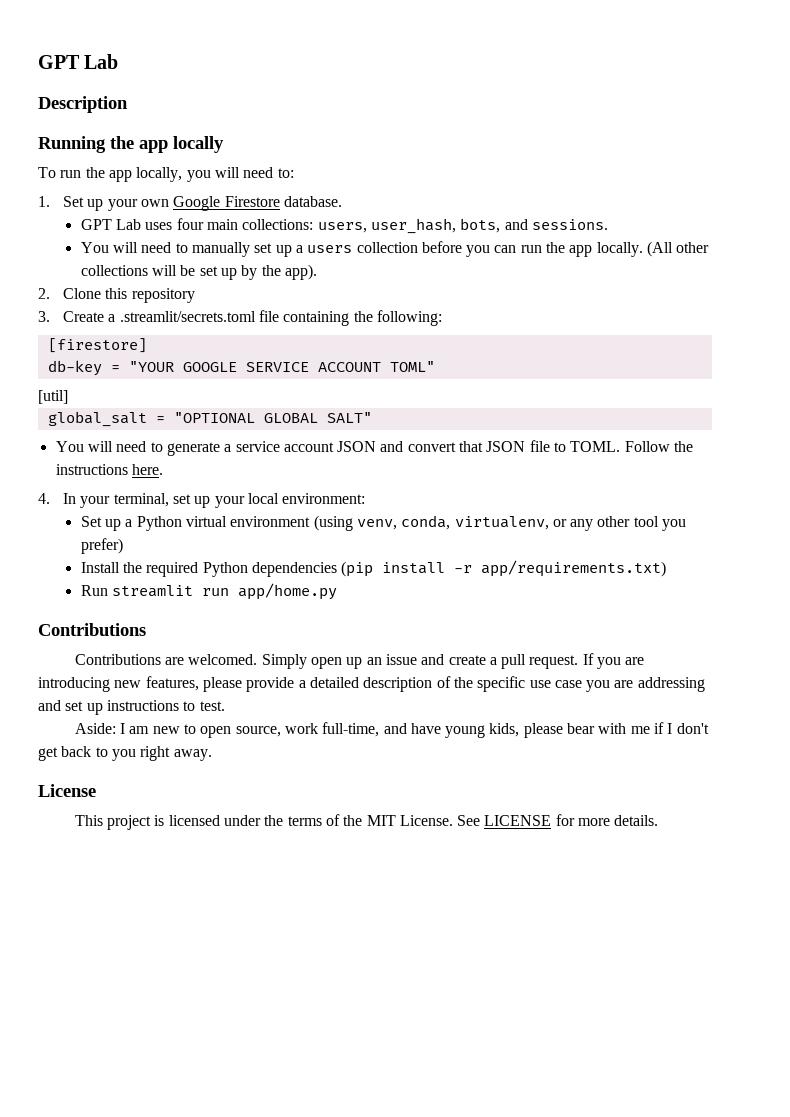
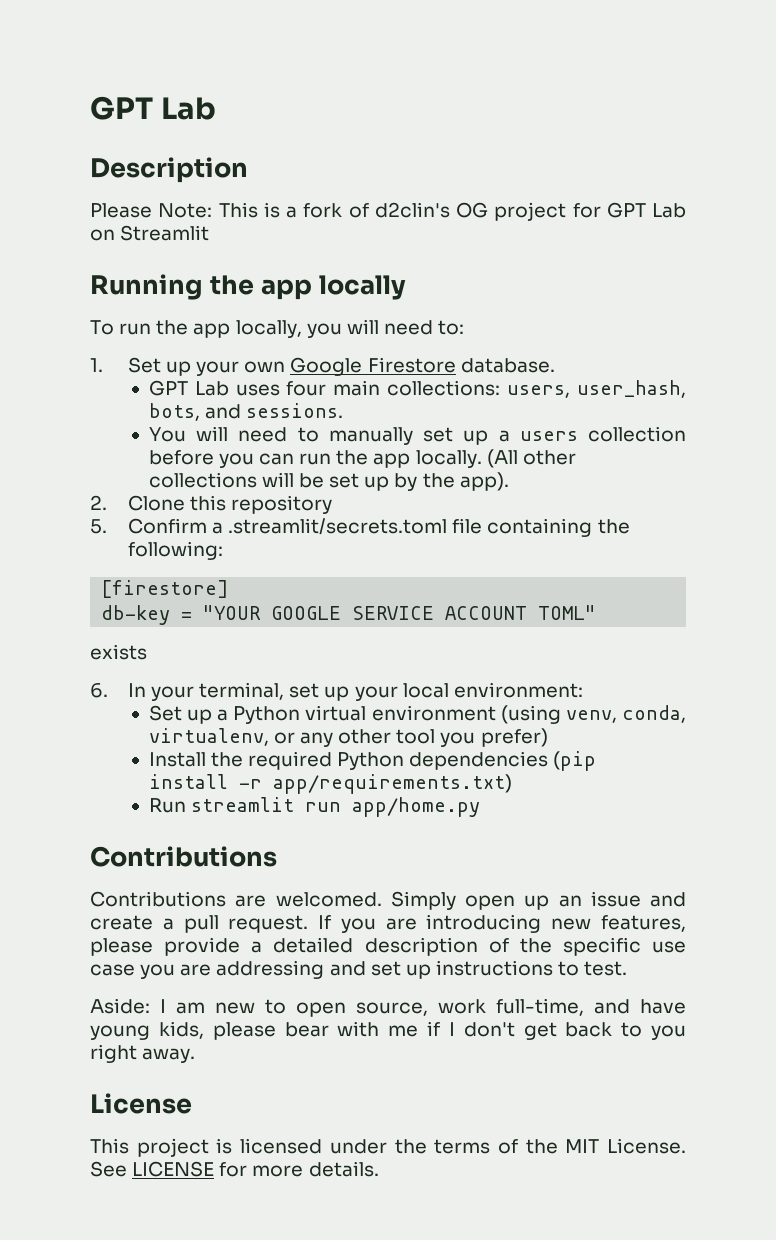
+ Please Note: This is a fork of d2clin's OG project for GPT Lab on Streamlit
- 3. Create a .streamlit/secrets.toml file containing the following:
+ 5. Confirm a .streamlit/secrets.toml file containing the following:
- [util]
- global_salt = "OPTIONAL GLOBAL SALT"
- You will need to generate a service account JSON and convert that JSON file to TOML. Follow the instructions here.
- 4. In your terminal, set up your local environment:
+ exists
+ 6. In your terminal, set up your local environment:

